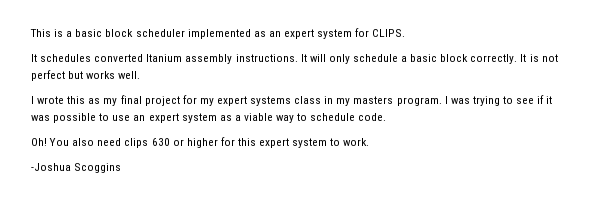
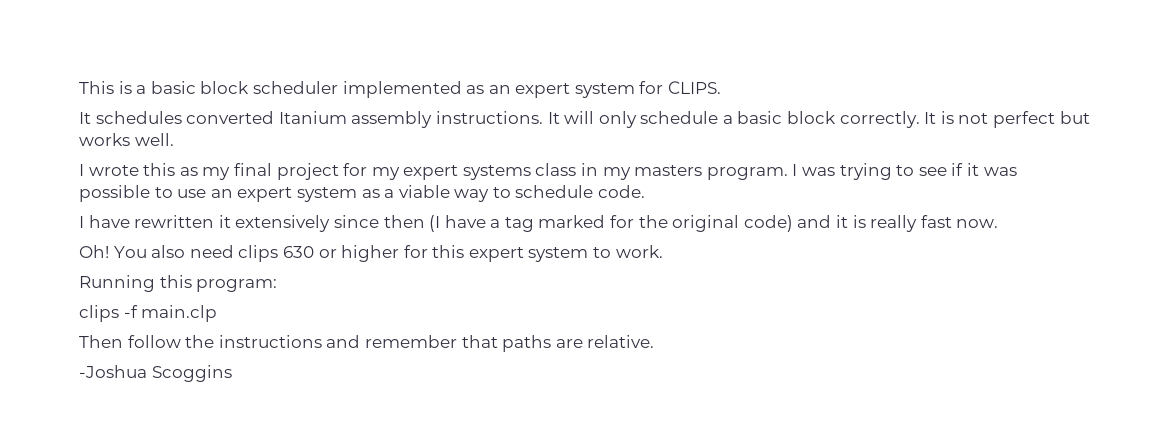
+ I have rewritten it extensively since then (I have a tag marked for the original code) and it is really fast now.
+ Running this program:
+ clips -f main.clp
+ Then follow the instructions and remember that paths are relative.

